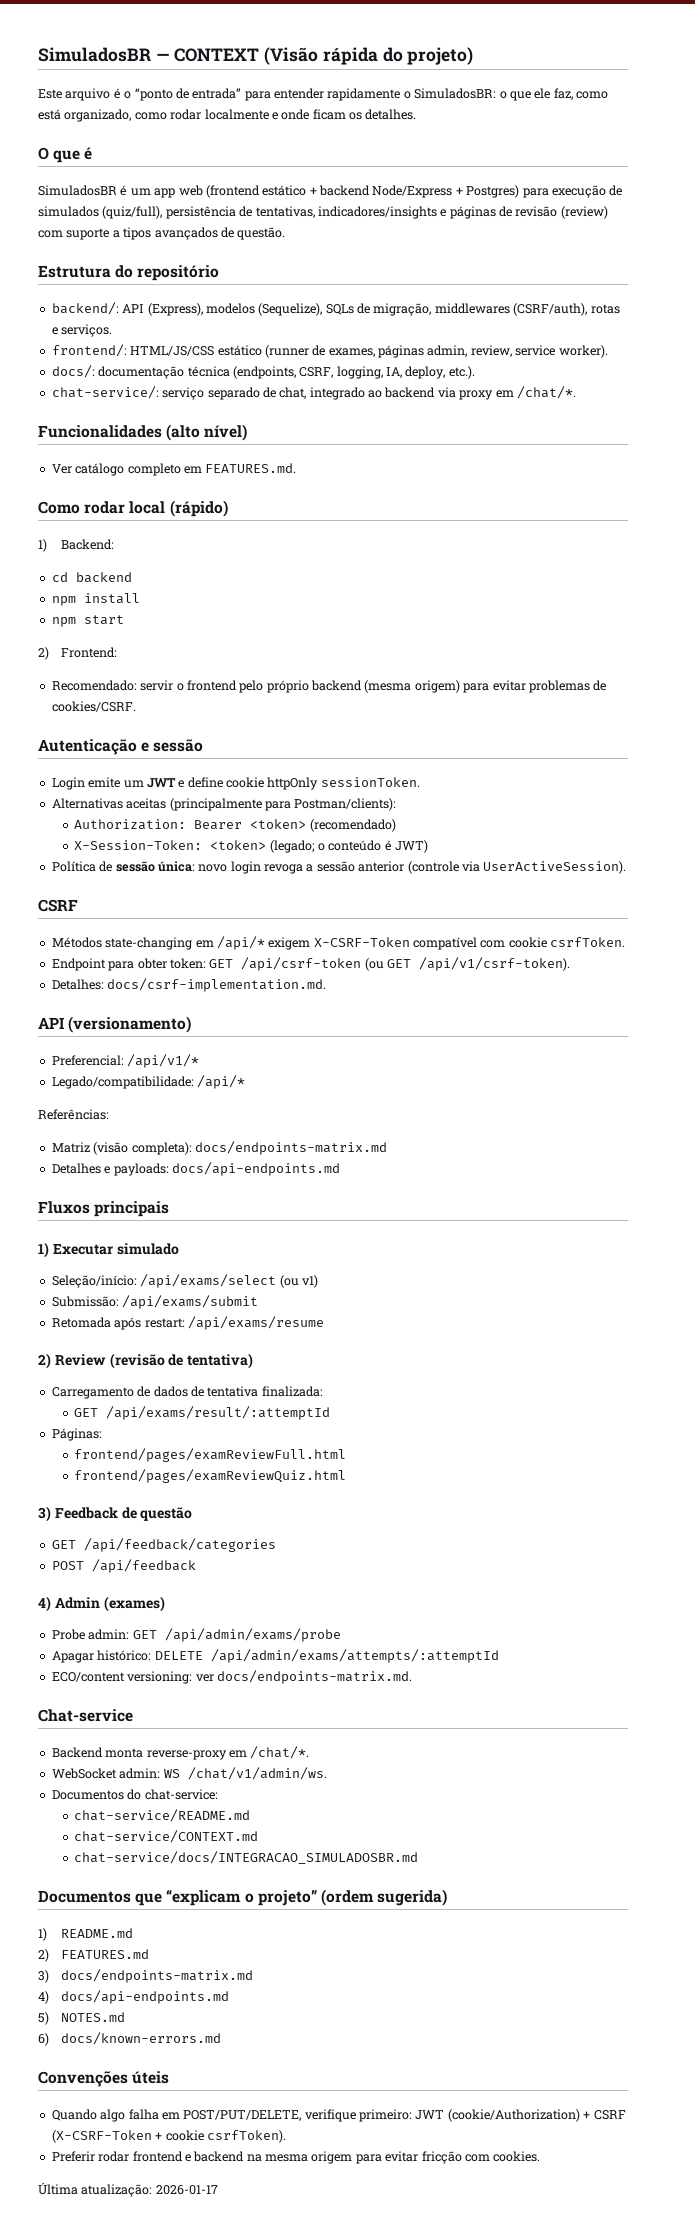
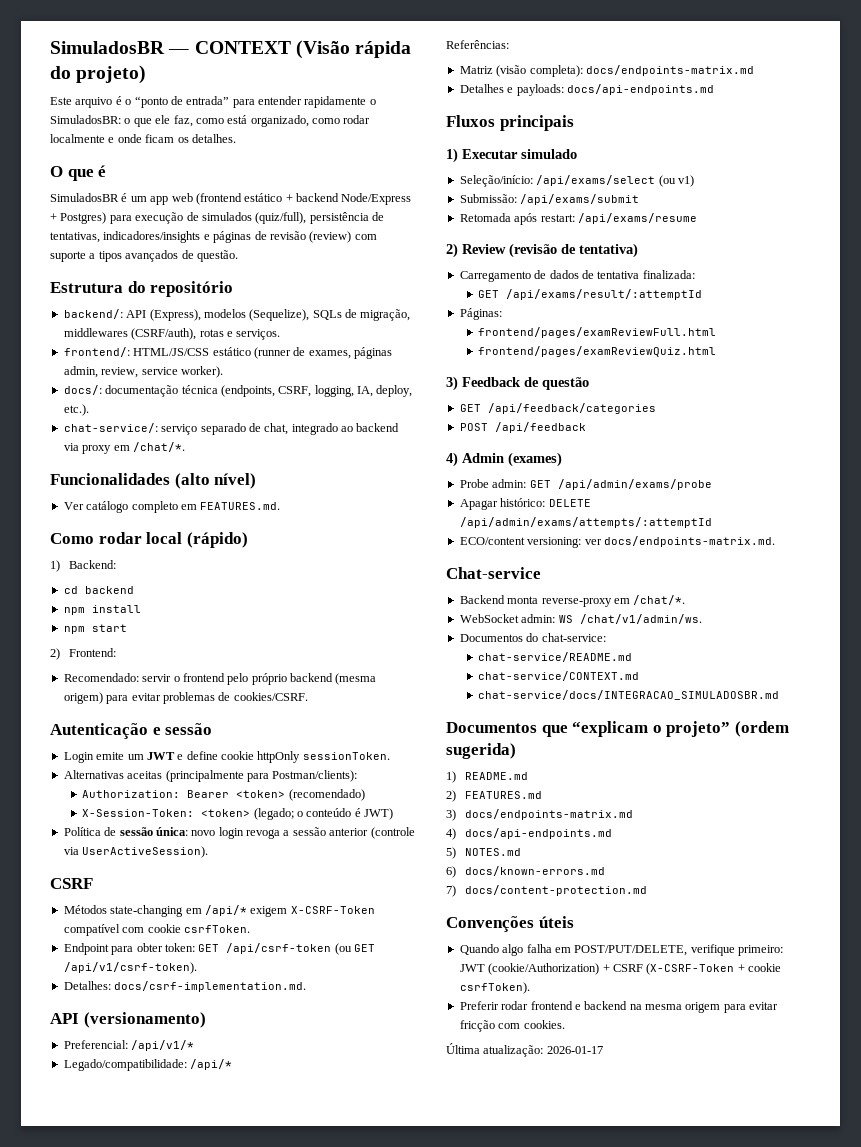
+ 7) docs/content-protection.md

